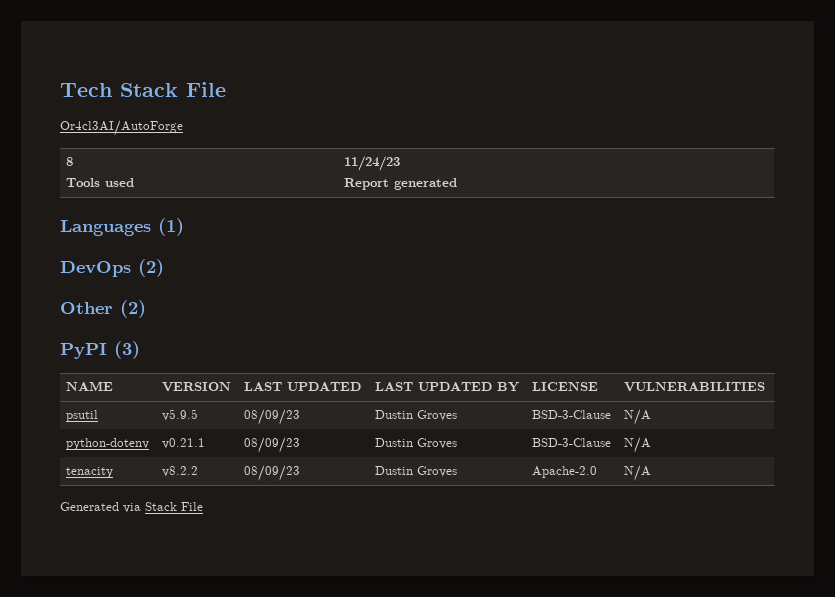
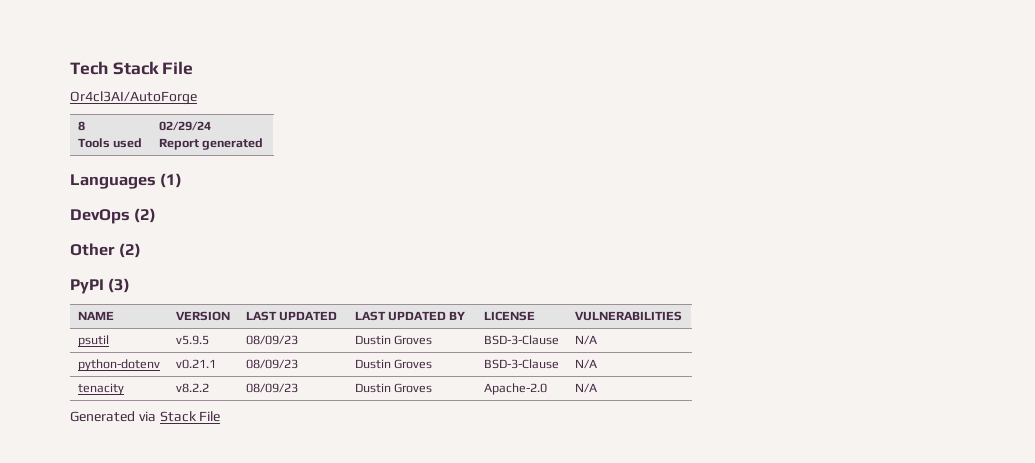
  8
- Tools used | 11/24/23
+ Tools used | 02/29/24

